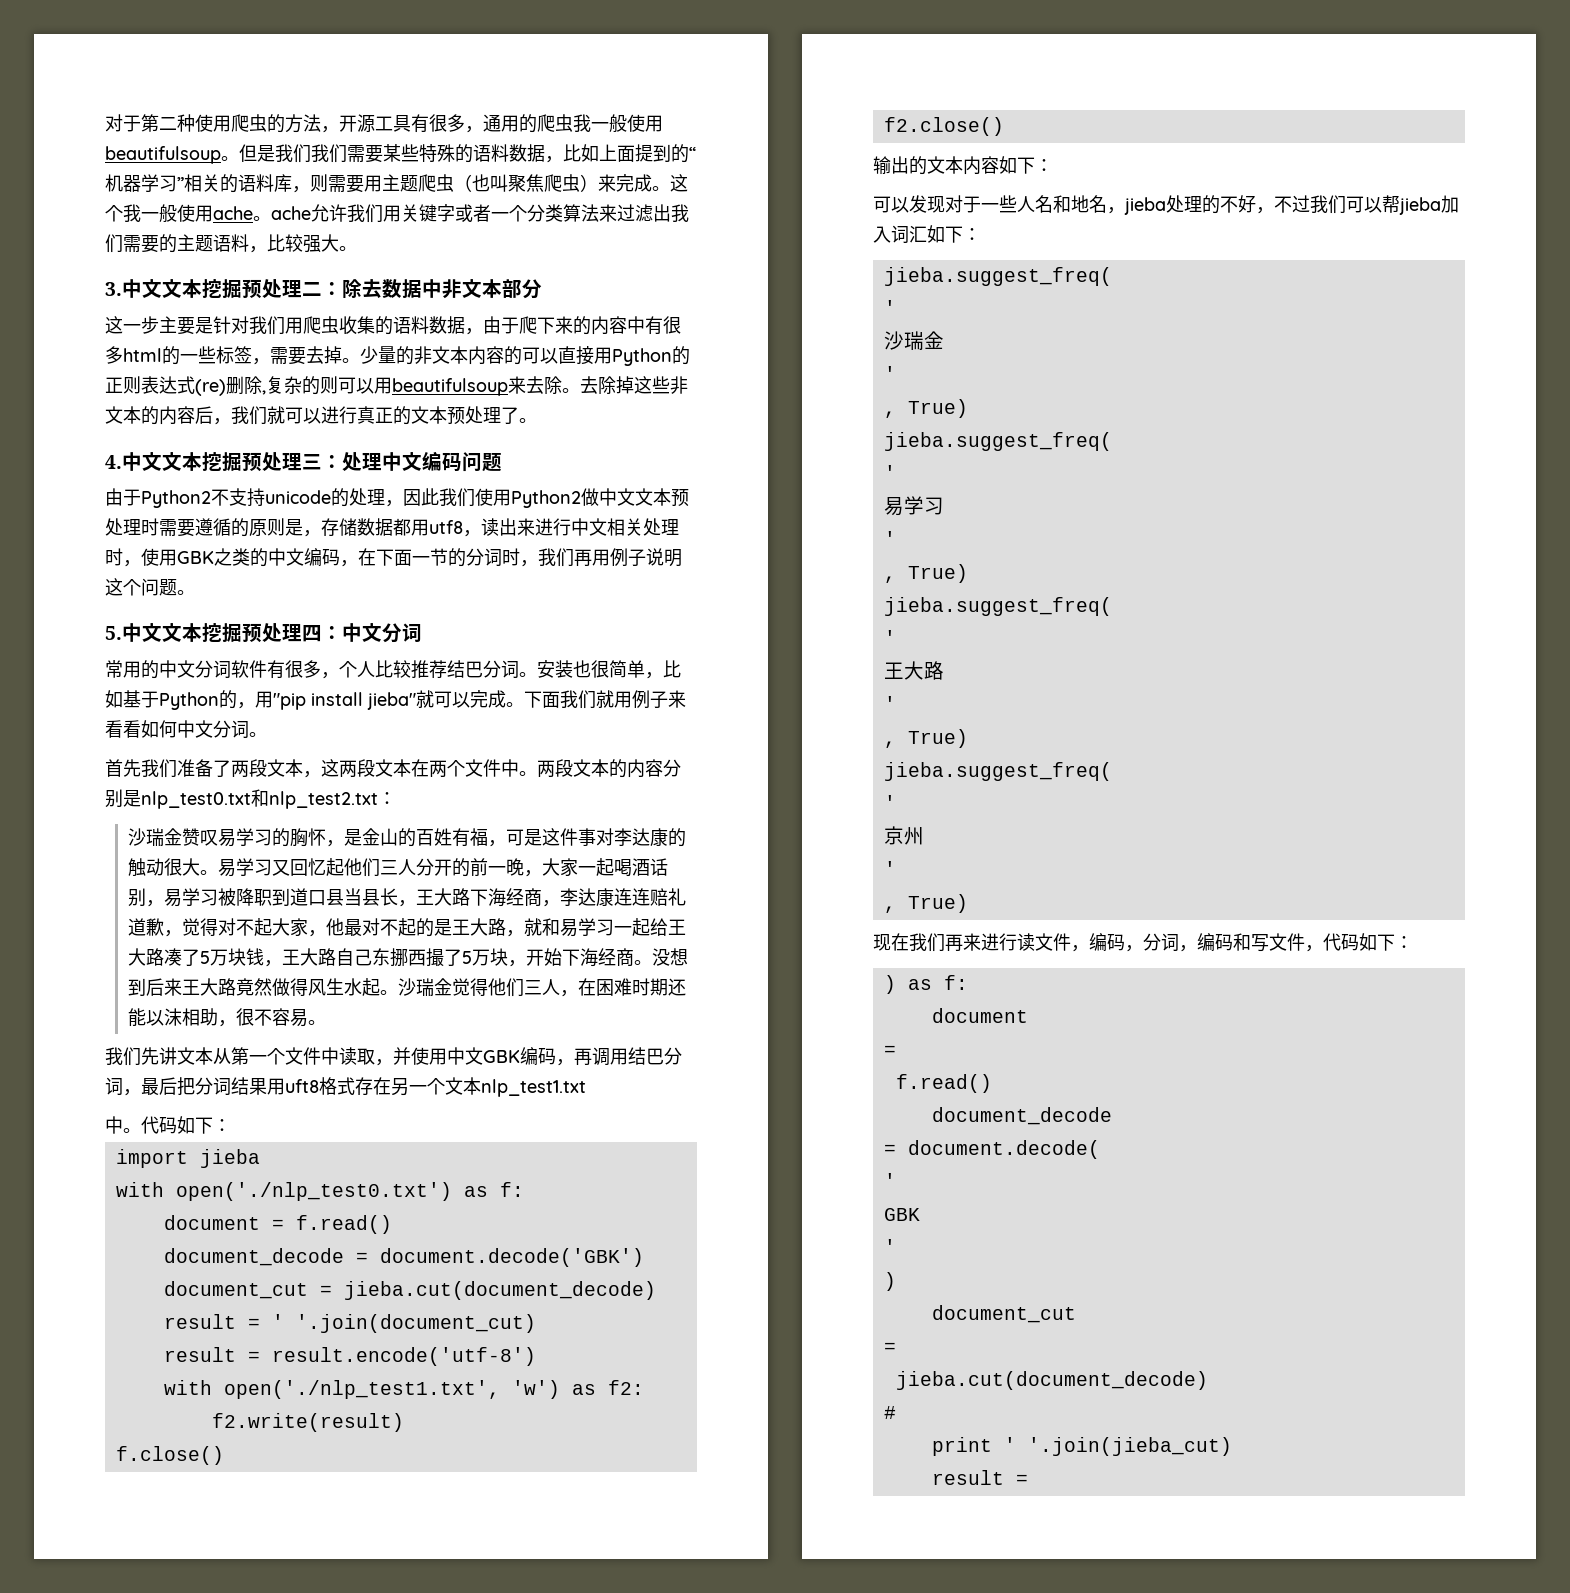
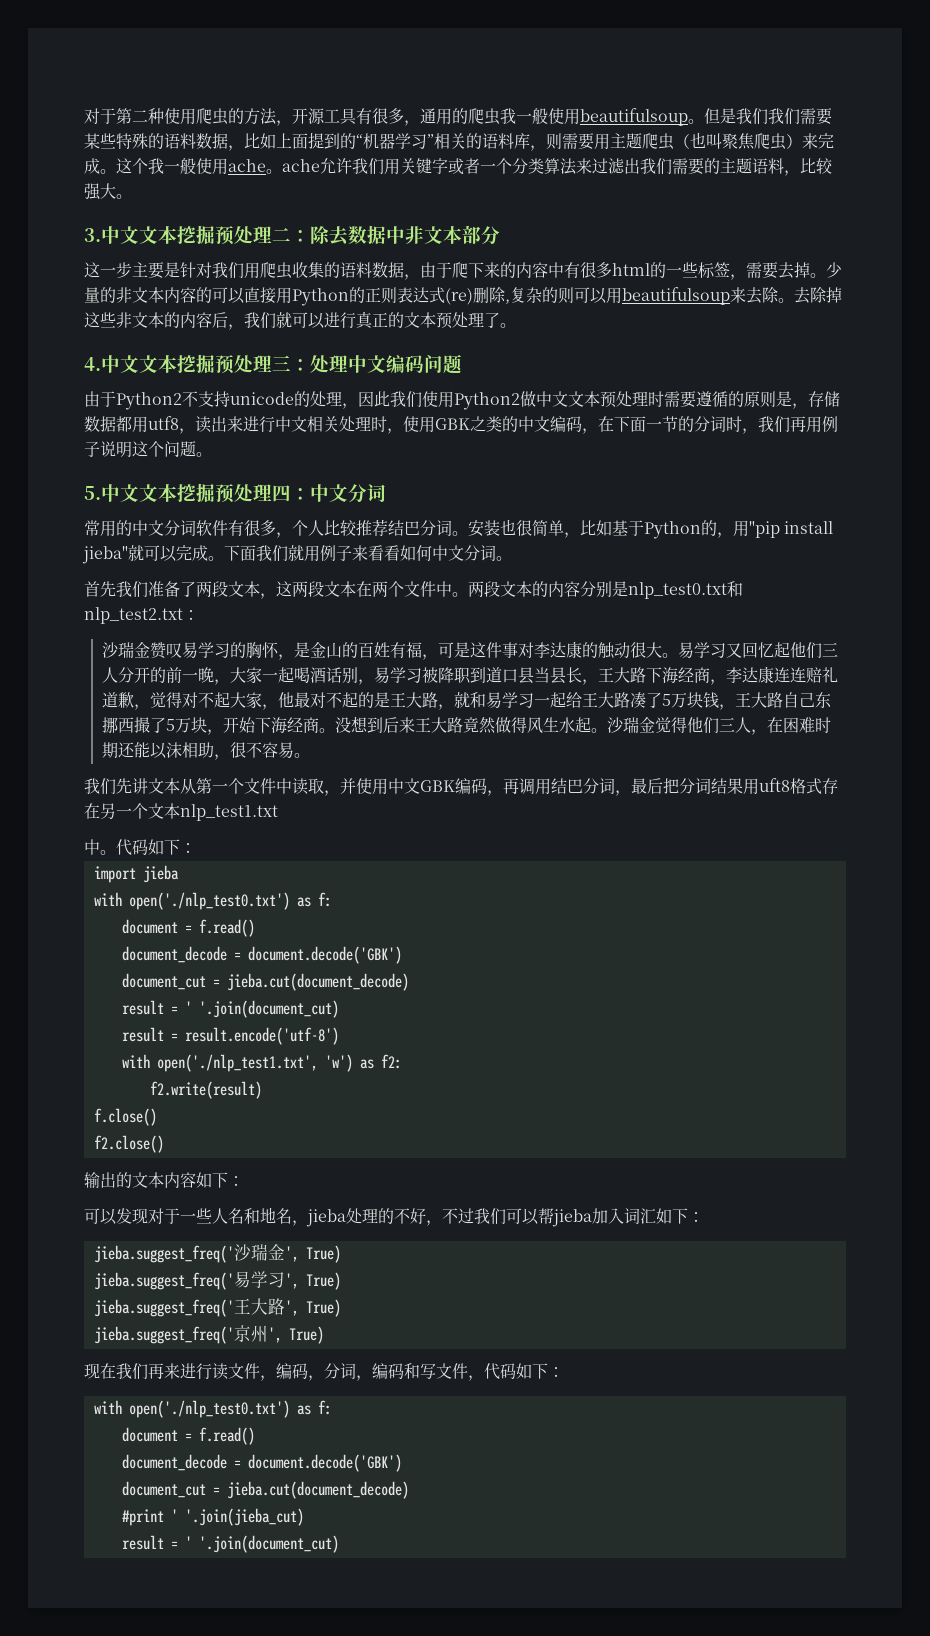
  可以发现对于一些人名和地名，jieba处理的不好，不过我们可以帮jieba加入词汇如下：
- jieba.suggest_freq(
- '
- 沙瑞金
- '
- , True)
- jieba.suggest_freq(
- '
- 易学习
- '
- , True)
- jieba.suggest_freq(
- '
- 王大路
- '
- , True)
- jieba.suggest_freq(
- '
- 京州
- '
- , True)
+ jieba.suggest_freq('沙瑞金', True)
+ jieba.suggest_freq('易学习', True)
+ jieba.suggest_freq('王大路', True)
+ jieba.suggest_freq('京州', True)
  现在我们再来进行读文件，编码，分词，编码和写文件，代码如下：
- ) as f:
- document
- =
- f.read()
- document_decode
- = document.decode(
- '
- GBK
- '
- )
- document_cut
- =
- jieba.cut(document_decode)
- #
- print ' '.join(jieba_cut)
- result =
+ with open('./nlp_test0.txt') as f:
+ document = f.read()
+ document_decode = document.decode('GBK')
+ document_cut = jieba.cut(document_decode)
+ #print ' '.join(jieba_cut)
+ result = ' '.join(document_cut)

